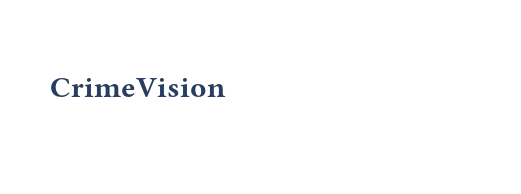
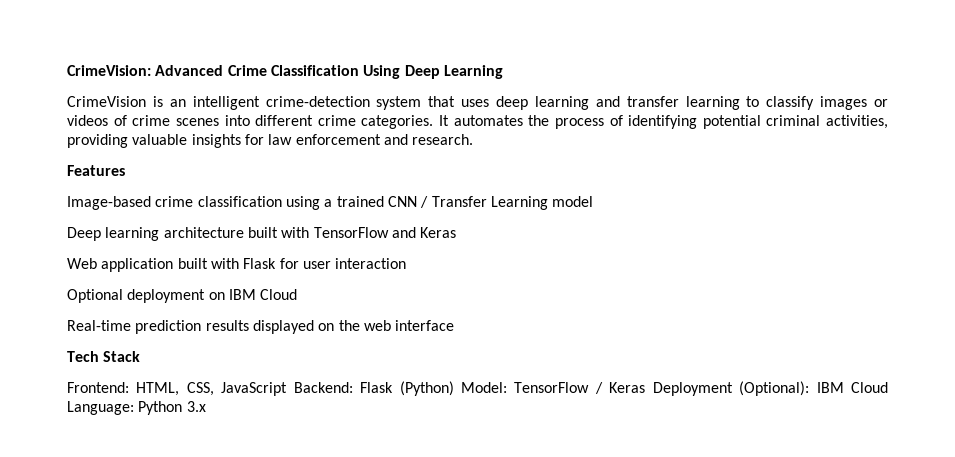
- CrimeVision
+ CrimeVision: Advanced Crime Classification Using Deep Learning
+ CrimeVision is an intelligent crime-detection system that uses deep learning and transfer learning to classify images or videos of crime scenes into different crime categories. It automates the process of identifying potential criminal activities, providing valuable insights for law enforcement and research.
+ Features
+ Image-based crime classification using a trained CNN / Transfer Learning model
+ Deep learning architecture built with TensorFlow and Keras
+ Web application built with Flask for user interaction
+ Optional deployment on IBM Cloud
+ Real-time prediction results displayed on the web interface
+ Tech Stack
+ Frontend: HTML, CSS, JavaScript Backend: Flask (Python) Model: TensorFlow / Keras Deployment (Optional): IBM Cloud Language: Python 3.x

